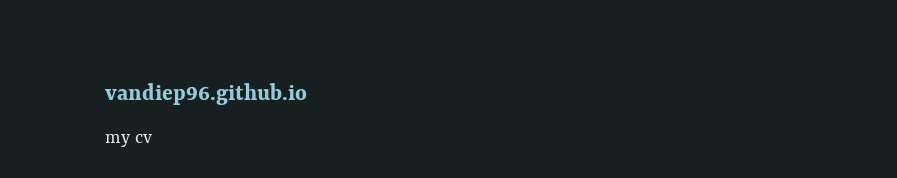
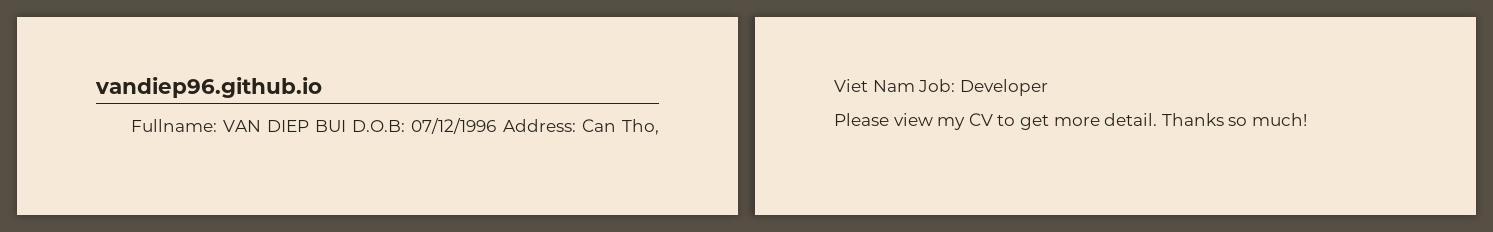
- my cv
+ Fullname: VAN DIEP BUI D.O.B: 07/12/1996 Address: Can Tho, Viet Nam Job: Developer
+ Please view my CV to get more detail. Thanks so much!

